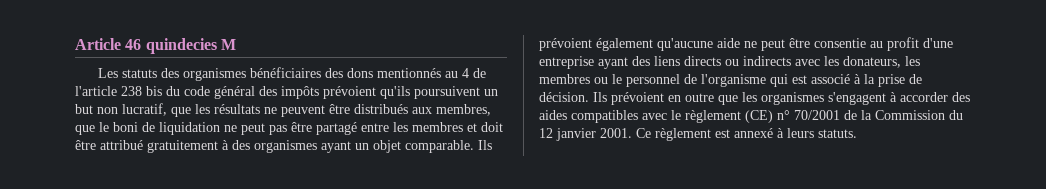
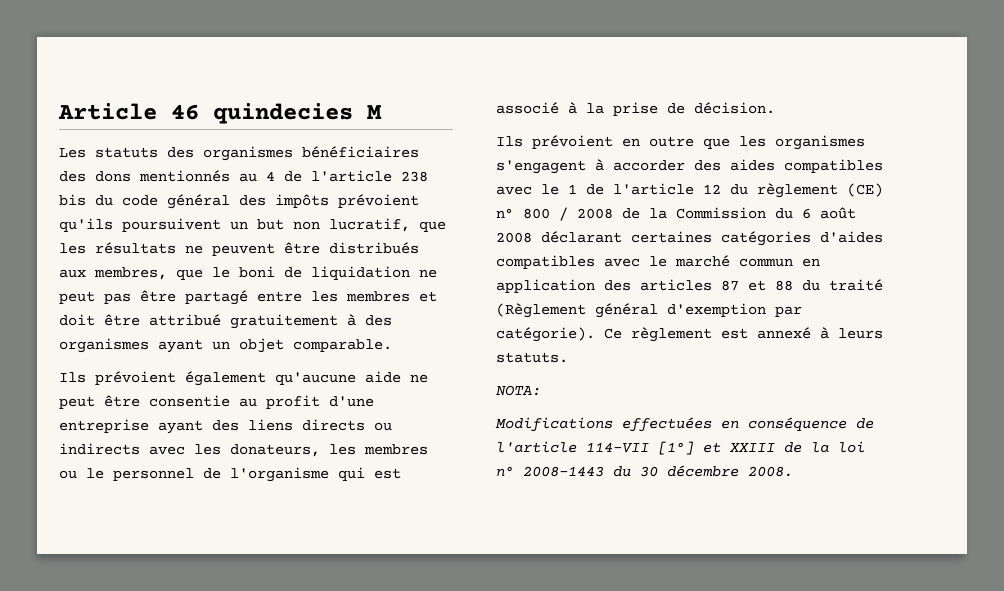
- Les statuts des organismes bénéficiaires des dons mentionnés au 4 de l'article 238 bis du code général des impôts prévoient qu'ils poursuivent un but non lucratif, que les résultats ne peuvent être distribués aux membres, que le boni de liquidation ne peut pas être partagé entre les membres et doit être attribué gratuitement à des organismes ayant un objet comparable. Ils prévoient également qu'aucune aide ne peut être consentie au profit d'une entreprise ayant des liens directs ou indirects avec les donateurs, les membres ou le personnel de l'organisme qui est associé à la prise de décision. Ils prévoient en outre que les organismes s'engagent à accorder des aides compatibles avec le règlement (CE) n° 70/2001 de la Commission du 12 janvier 2001.
+ Les statuts des organismes bénéficiaires des dons mentionnés au 4 de l'article 238 bis du code général des impôts prévoient qu'ils poursuivent un but non lucratif, que les résultats ne peuvent être distribués aux membres, que le boni de liquidation ne peut pas être partagé entre les membres et doit être attribué gratuitement à des organismes ayant un objet comparable.
+ Ils prévoient également qu'aucune aide ne peut être consentie au profit d'une entreprise ayant des liens directs ou indirects avec les donateurs, les membres ou le personnel de l'organisme qui est associé à la prise de décision.
+ Ils prévoient en outre que les organismes s'engagent à accorder des aides compatibles avec le 1 de l'article 12 du règlement (CE) n° 800 / 2008 de la Commission du 6 août 2008 déclarant certaines catégories d'aides compatibles avec le marché commun en application des articles 87 et 88 du traité (Règlement général d'exemption par catégorie).
+ NOTA:
+ Modifications effectuées en conséquence de l'article 114-VII [1°] et XXIII de la loi n° 2008-1443 du 30 décembre 2008.

